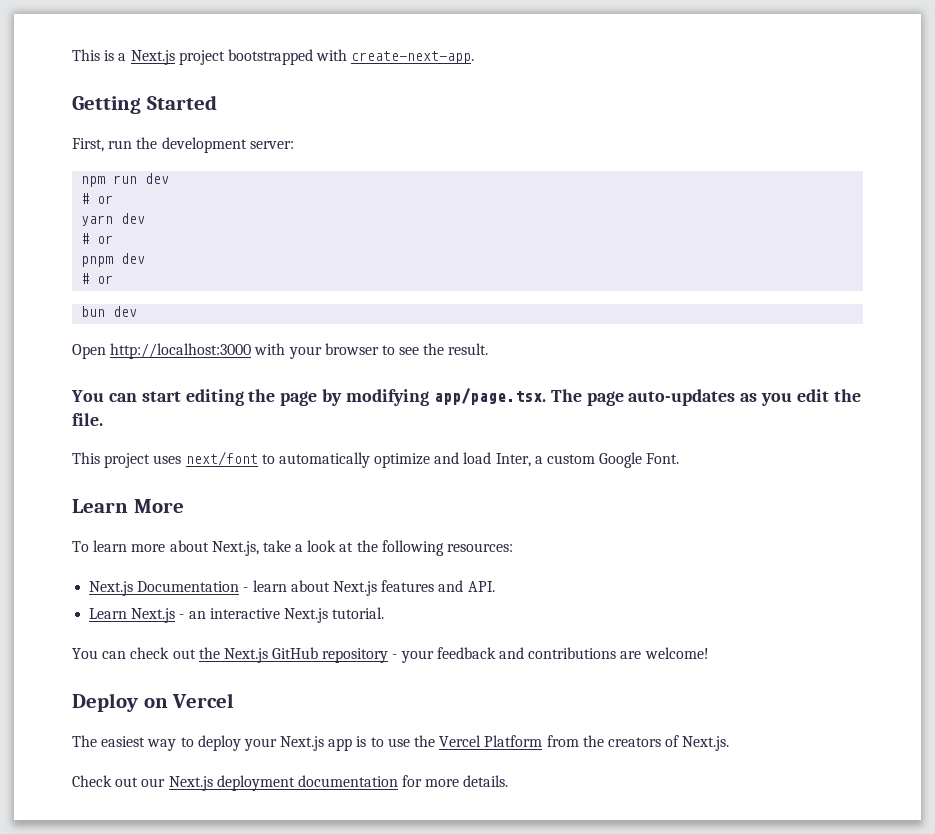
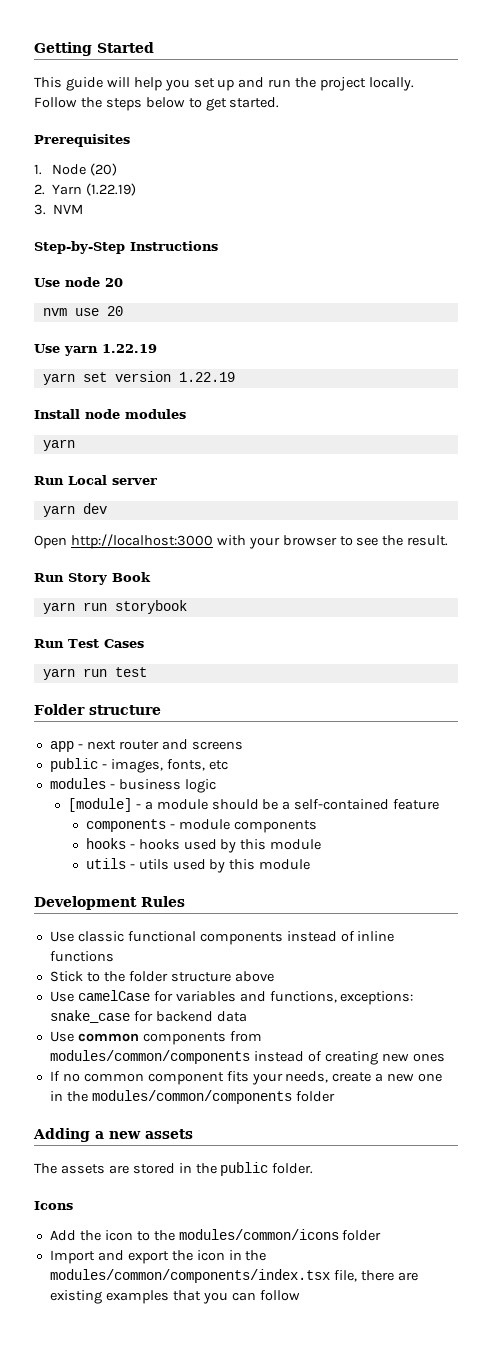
- This is a Next.js project bootstrapped with create-next-app.
  Getting Started
- First, run the development server:
- npm run dev
- # or
+ This guide will help you set up and run the project locally. Follow the steps below to get started.
+ Prerequisites
+ 1. Node (20)
+ 2. Yarn (1.22.19)
+ 3. NVM
+ Step-by-Step Instructions
+ Use node 20
+ nvm use 20
+ Use yarn 1.22.19
+ yarn set version 1.22.19
+ Install node modules
+ yarn
+ Run Local server
  yarn dev
- # or
- pnpm dev
- # or
- bun dev
- You can start editing the page by modifying app/page.tsx. The page auto-updates as you edit the file.
- This project uses next/font to automatically optimize and load Inter, a custom Google Font.
- Learn More
- To learn more about Next.js, take a look at the following resources:
- Next.js Documentation - learn about Next.js features and API.
- Learn Next.js - an interactive Next.js tutorial.
- You can check out the Next.js GitHub repository - your feedback and contributions are welcome!
- Deploy on Vercel
- The easiest way to deploy your Next.js app is to use the Vercel Platform from the creators of Next.js.
- Check out our Next.js deployment documentation for more details.
+ Run Story Book
+ yarn run storybook
+ Run Test Cases
+ yarn run test
+ Folder structure
+ app - next router and screens
+ public - images, fonts, etc
+ modules - business logic
+ [module] - a module should be a self-contained feature
+ components - module components
+ hooks - hooks used by this module
+ utils - utils used by this module
+ Development Rules
+ Use classic functional components instead of inline functions
+ Stick to the folder structure above
+ Use camelCase for variables and functions, exceptions: snake_case for backend data
+ Use common components from modules/common/components instead of creating new ones
+ If no common component fits your needs, create a new one in the modules/common/components folder
+ Adding a new assets
+ The assets are stored in the public folder.
+ Icons
+ Add the icon to the modules/common/icons folder
+ Import and export the icon in the modules/common/components/index.tsx file, there are existing examples that you can follow

